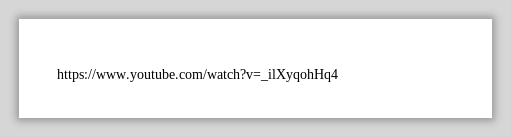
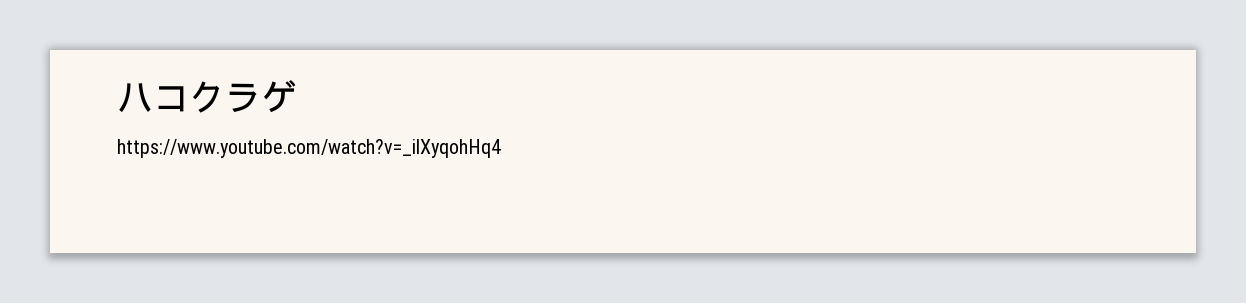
+ ハコクラゲ

